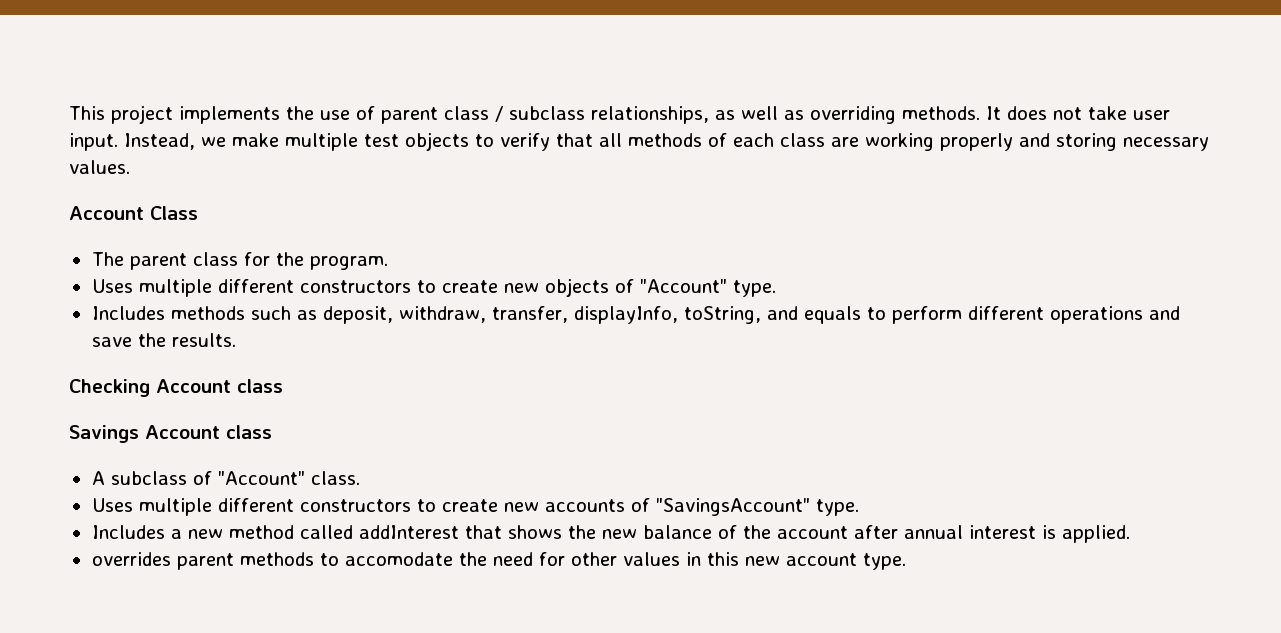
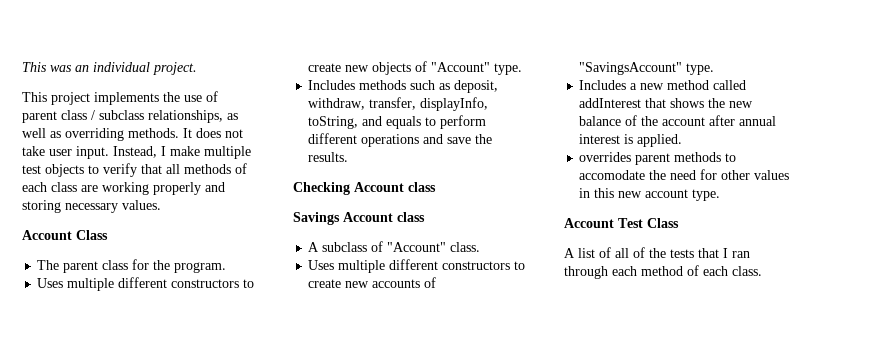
+ This was an individual project.
- Instead, we make multiple test objects to verify that all methods of each class are working properly and storing necessary values.
+ Instead, I make multiple test objects to verify that all methods of each class are working properly and storing necessary values.
+ Account Test Class
+ A list of all of the tests that I ran through each method of each class.

